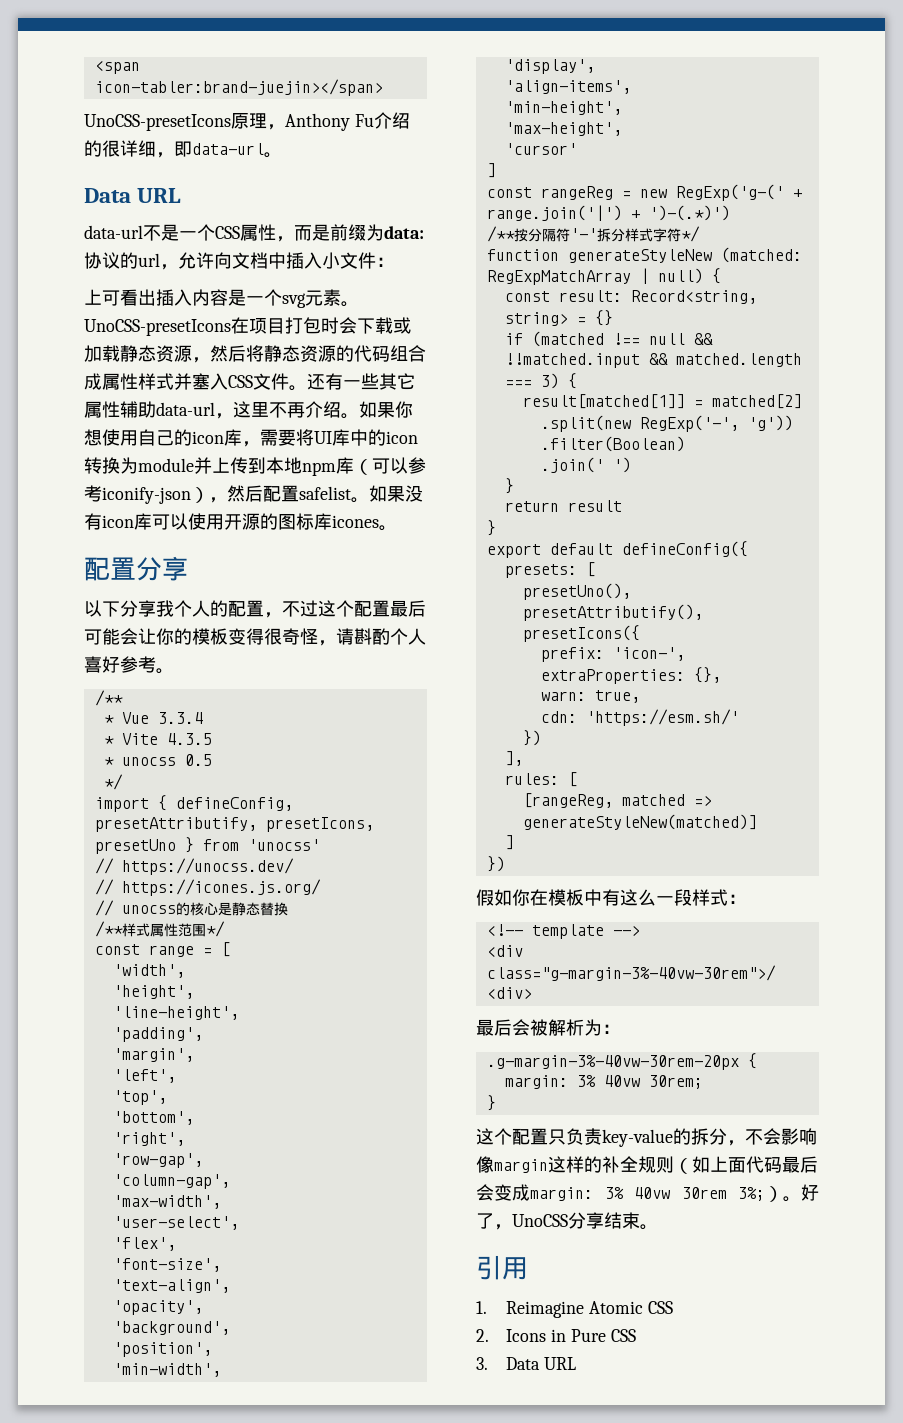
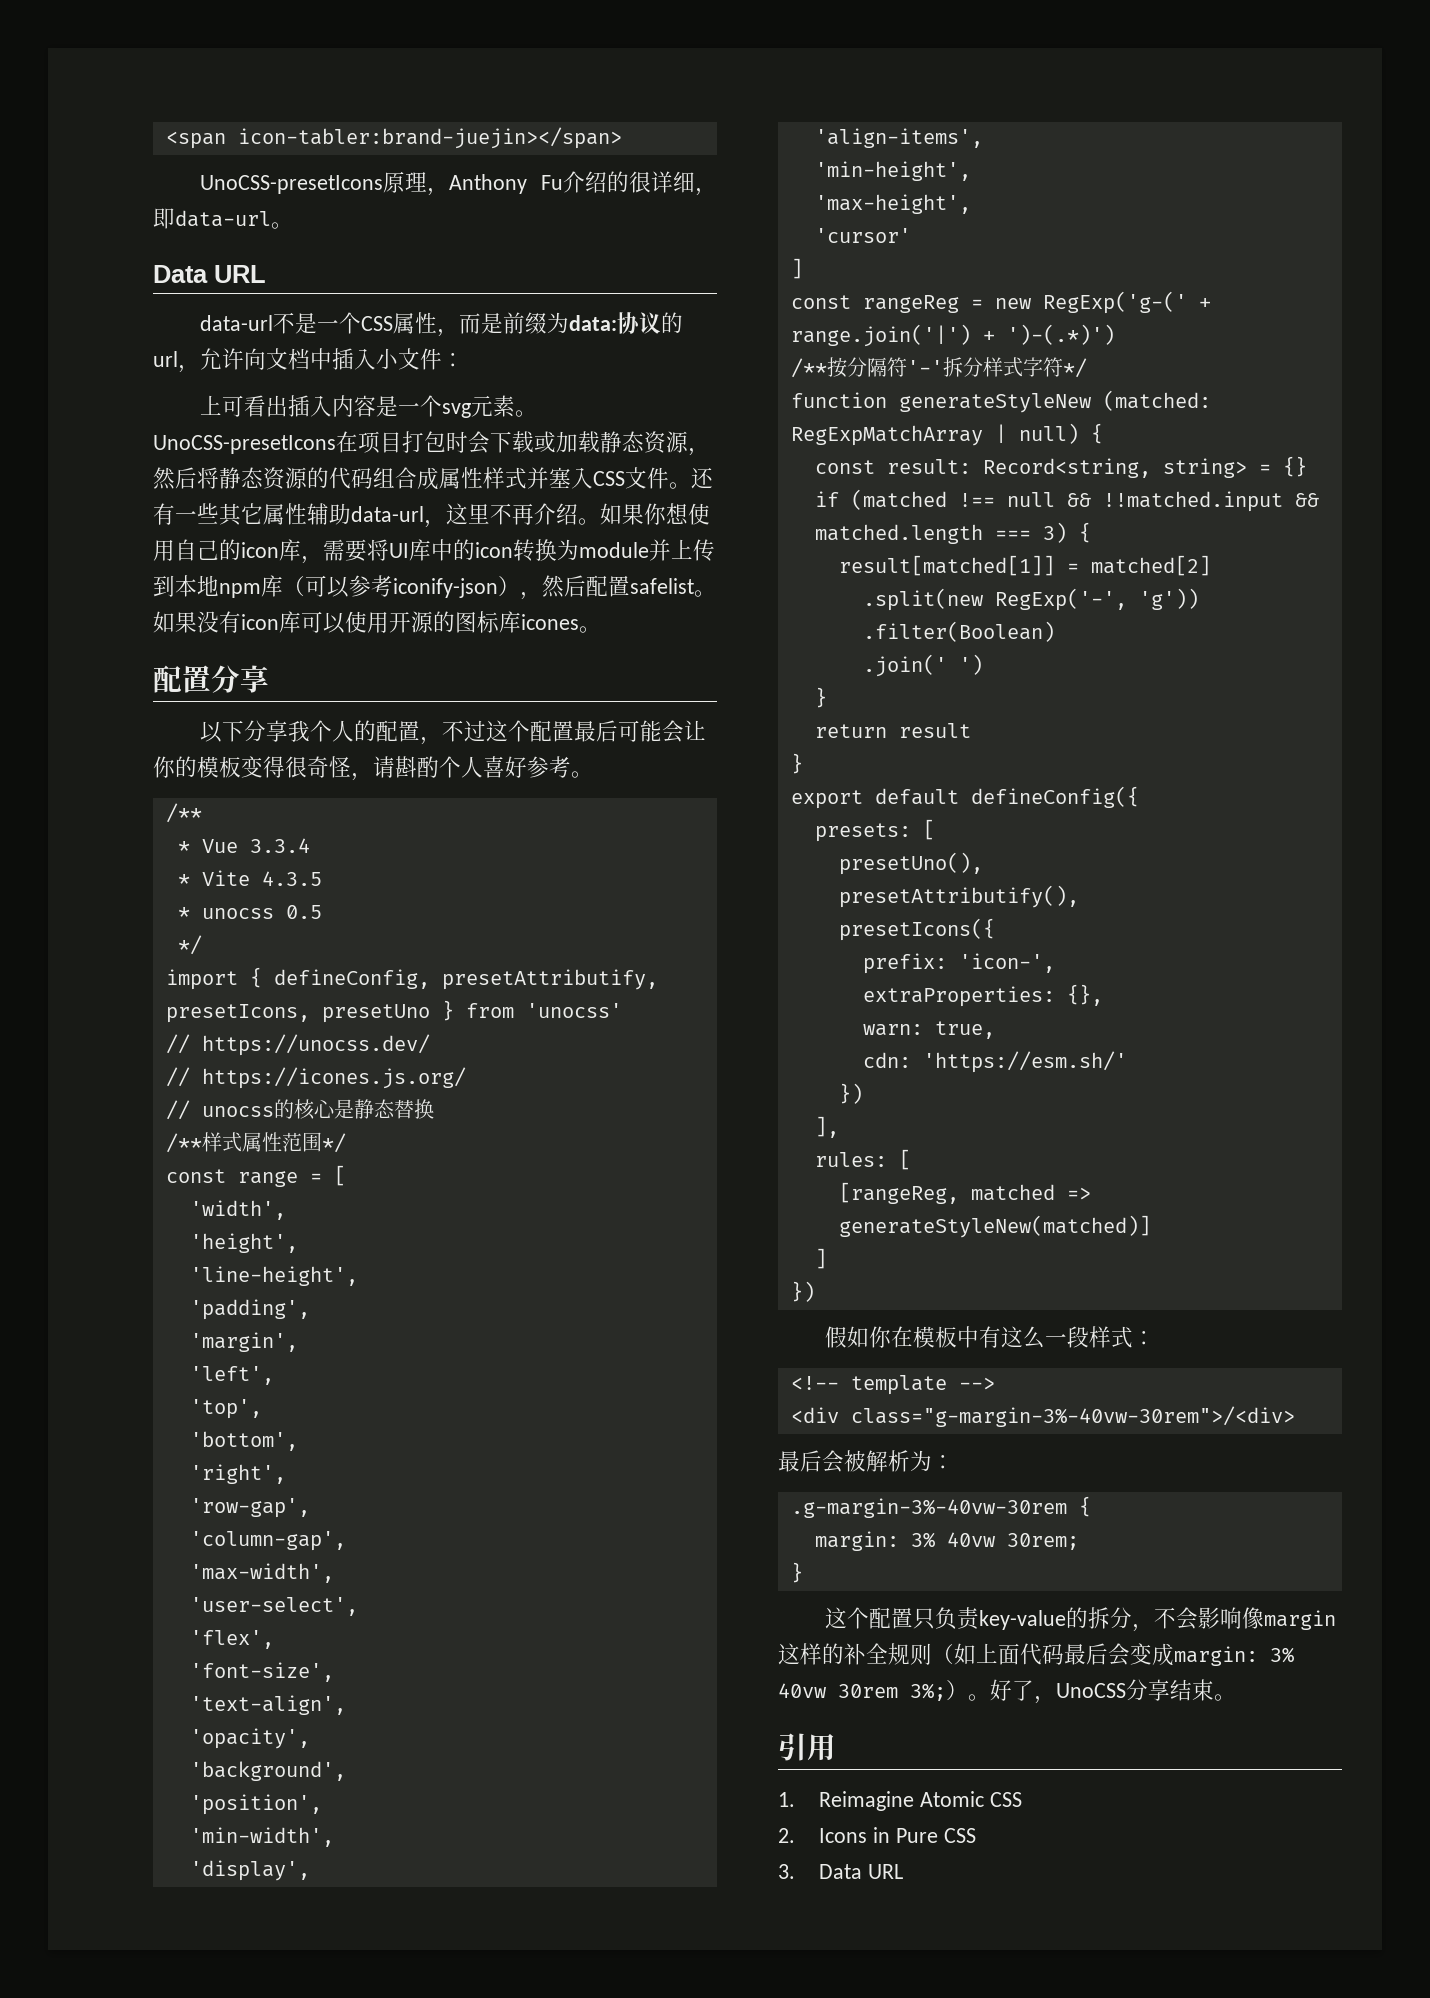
- .g-margin-3%-40vw-30rem-20px {
+ .g-margin-3%-40vw-30rem {

